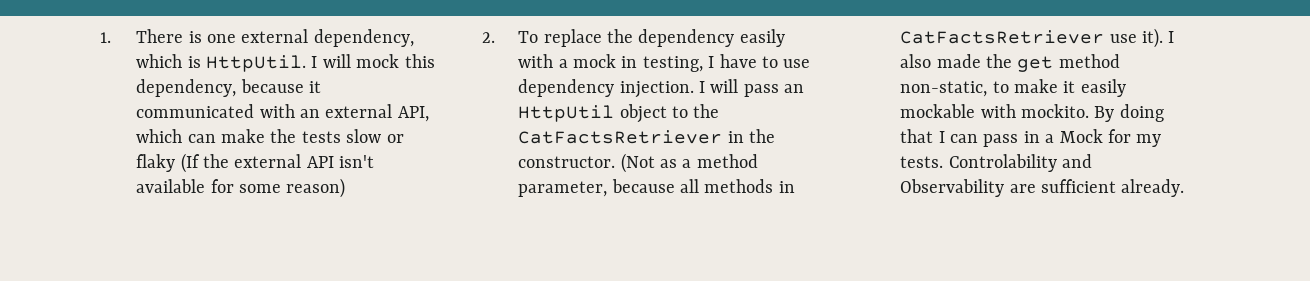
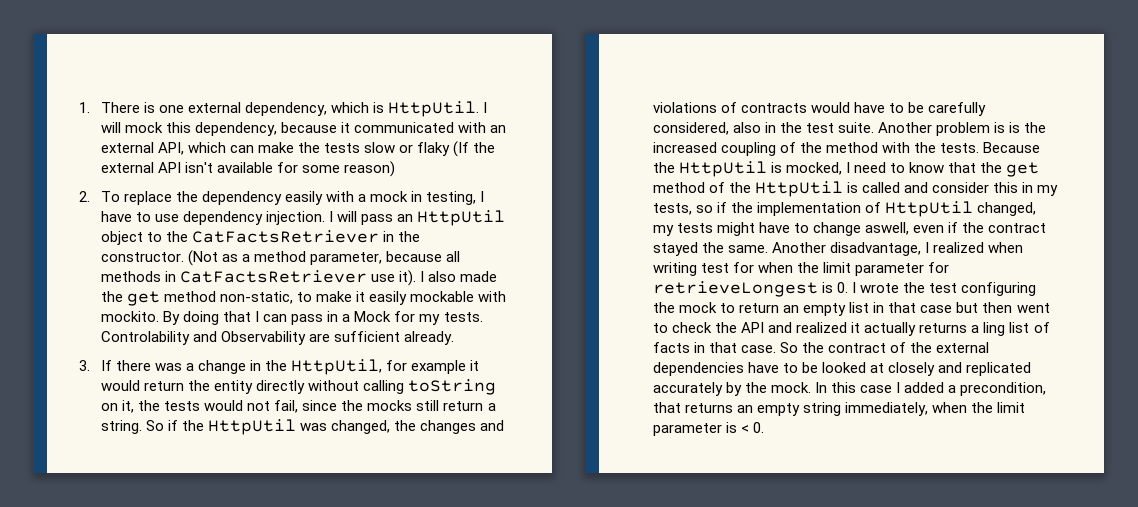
+ 3. If there was a change in the HttpUtil, for example it would return the entity directly without calling toString on it, the tests would not fail, since the mocks still return a string. So if the HttpUtil was changed, the changes and violations of contracts would have to be carefully considered, also in the test suite. Another problem is is the increased coupling of the method with the tests. Because the HttpUtil is mocked, I need to know that the get method of the HttpUtil is called and consider this in my tests, so if the implementation of HttpUtil changed, my tests might have to change aswell, even if the contract stayed the same. Another disadvantage, I realized when writing test for when the limit parameter for retrieveLongest is 0. I wrote the test configuring the mock to return an empty list in that case but then went to check the API and realized it actually returns a ling list of facts in that case. So the contract of the external dependencies have to be looked at closely and replicated accurately by the mock. In this case I added a precondition, that returns an empty string immediately, when the limit parameter is < 0.

